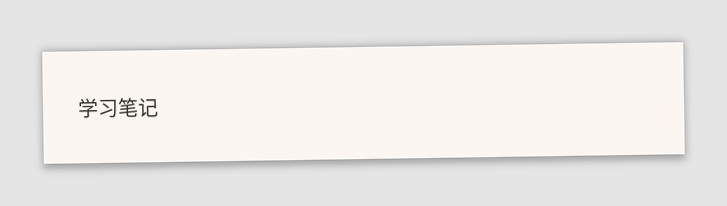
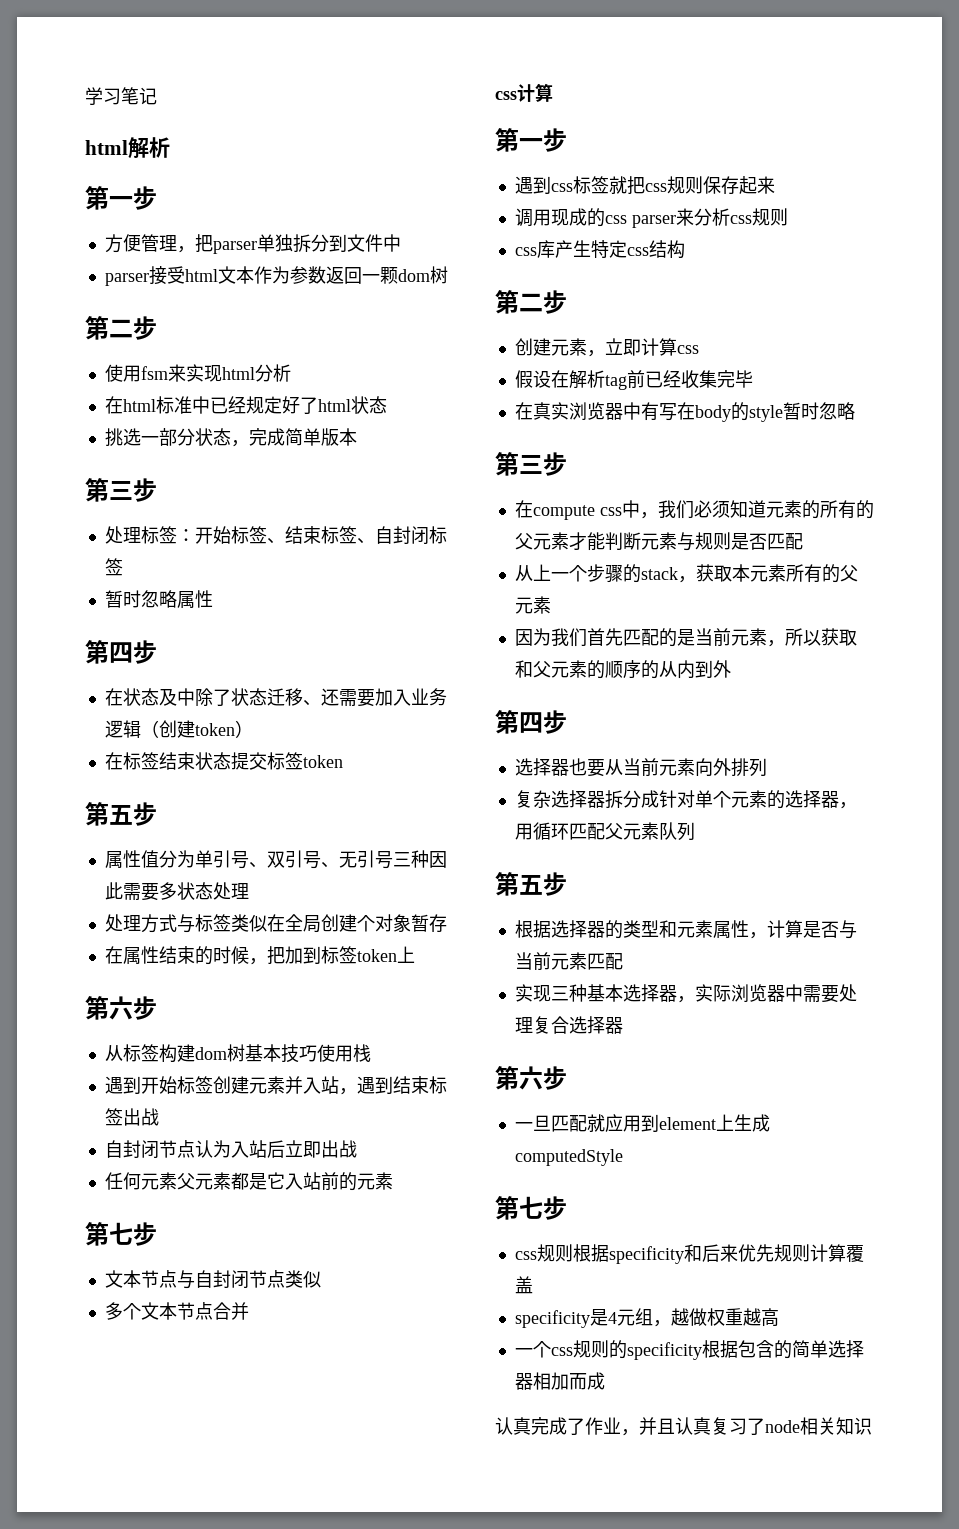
+ html解析
+ 第一步
+ 方便管理，把parser单独拆分到文件中
+ parser接受html文本作为参数返回一颗dom树
+ 第二步
+ 使用fsm来实现html分析
+ 在html标准中已经规定好了html状态
+ 挑选一部分状态，完成简单版本
+ 第三步
+ 处理标签：开始标签、结束标签、自封闭标签
+ 暂时忽略属性
+ 第四步
+ 在状态及中除了状态迁移、还需要加入业务逻辑（创建token）
+ 在标签结束状态提交标签token
+ 第五步
+ 属性值分为单引号、双引号、无引号三种因此需要多状态处理
+ 处理方式与标签类似在全局创建个对象暂存
+ 在属性结束的时候，把加到标签token上
+ 第六步
+ 从标签构建dom树基本技巧使用栈
+ 遇到开始标签创建元素并入站，遇到结束标签出战
+ 自封闭节点认为入站后立即出战
+ 任何元素父元素都是它入站前的元素
+ 第七步
+ 文本节点与自封闭节点类似
+ 多个文本节点合并
+ css计算
+ 第一步
+ 遇到css标签就把css规则保存起来
+ 调用现成的css parser来分析css规则
+ css库产生特定css结构
+ 第二步
+ 创建元素，立即计算css
+ 假设在解析tag前已经收集完毕
+ 在真实浏览器中有写在body的style暂时忽略
+ 第三步
+ 在compute css中，我们必须知道元素的所有的父元素才能判断元素与规则是否匹配
+ 从上一个步骤的stack，获取本元素所有的父元素
+ 因为我们首先匹配的是当前元素，所以获取和父元素的顺序的从内到外
+ 第四步
+ 选择器也要从当前元素向外排列
+ 复杂选择器拆分成针对单个元素的选择器，用循环匹配父元素队列
+ 第五步
+ 根据选择器的类型和元素属性，计算是否与当前元素匹配
+ 实现三种基本选择器，实际浏览器中需要处理复合选择器
+ 第六步
+ 一旦匹配就应用到element上生成computedStyle
+ 第七步
+ css规则根据specificity和后来优先规则计算覆盖
+ specificity是4元组，越做权重越高
+ 一个css规则的specificity根据包含的简单选择器相加而成
+ 认真完成了作业，并且认真复习了node相关知识

